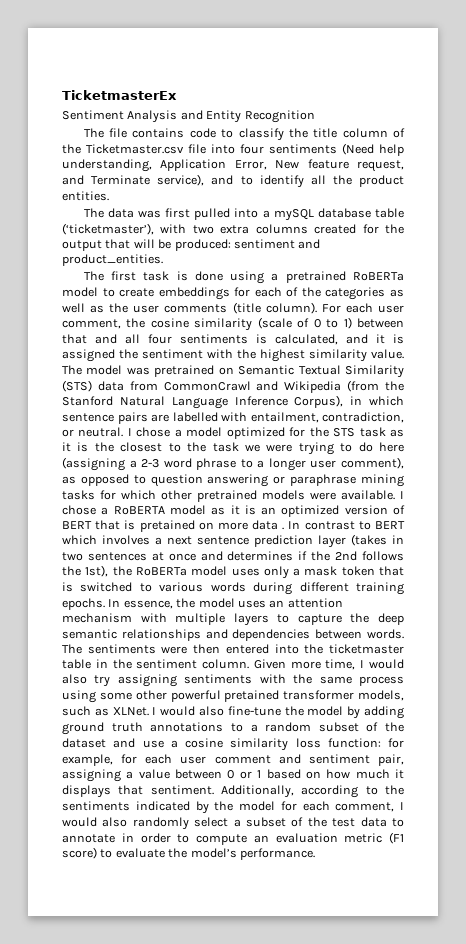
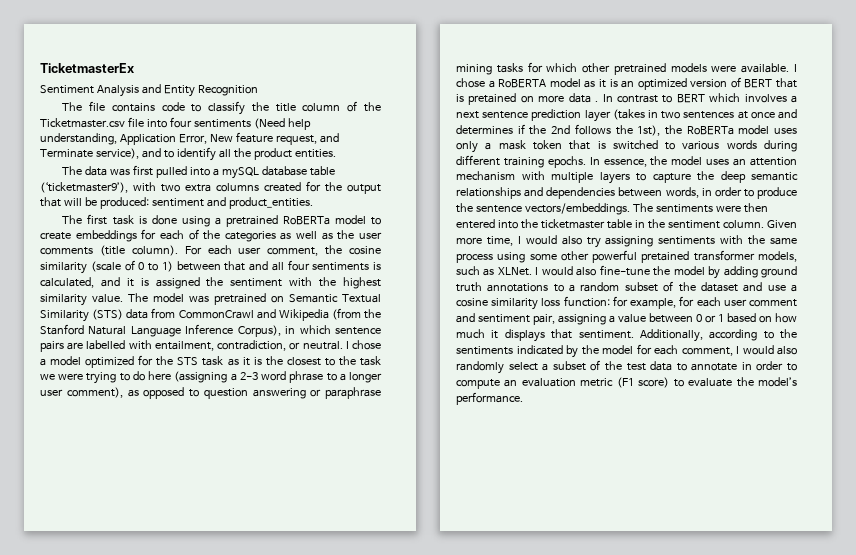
- The data was first pulled into a mySQL database table (‘ticketmaster’), with two extra columns created for the output that will be produced: sentiment and product_entities.
+ The data was first pulled into a mySQL database table (‘ticketmaster9’), with two extra columns created for the output that will be produced: sentiment and product_entities.
- In essence, the model uses an attention mechanism with multiple layers to capture the deep semantic relationships and dependencies between words.
+ In essence, the model uses an attention mechanism with multiple layers to capture the deep semantic relationships and dependencies between words, in order to produce the sentence vectors/embeddings.

